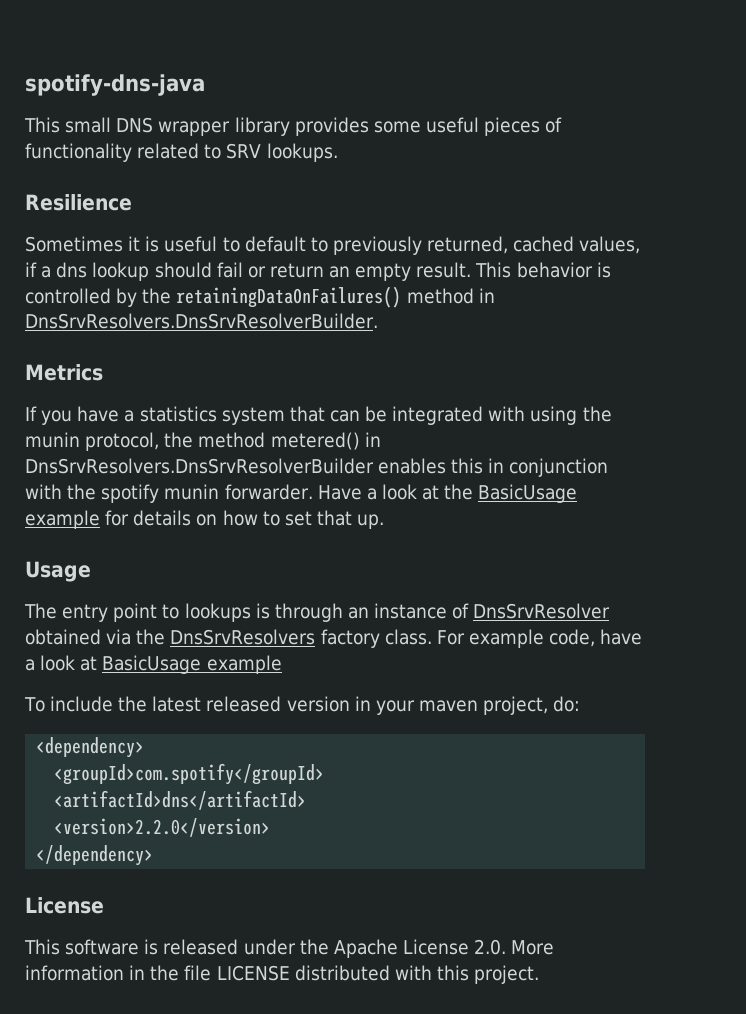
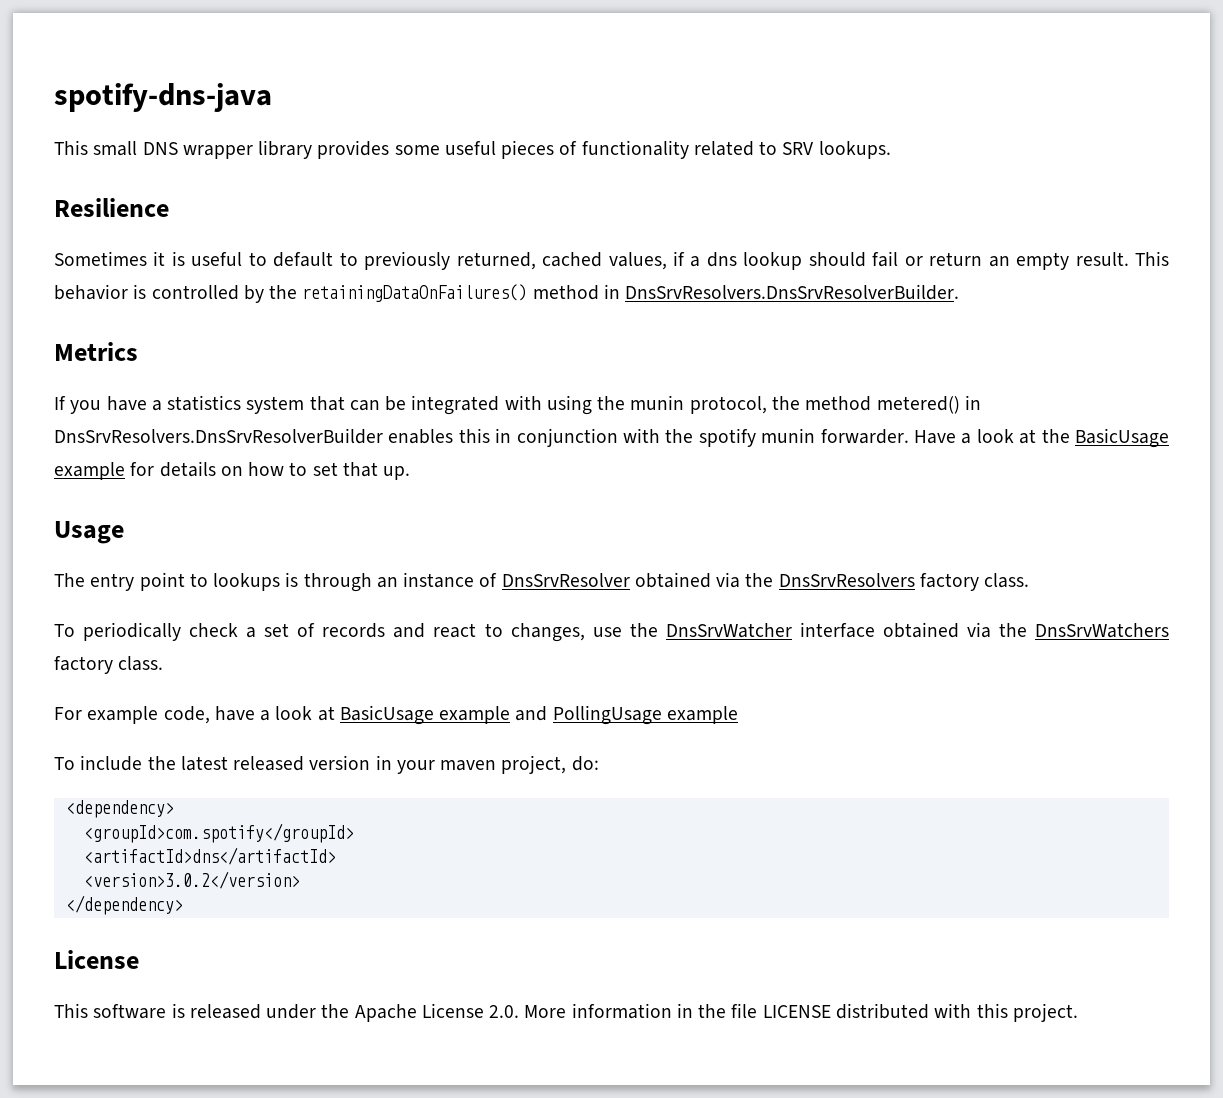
- The entry point to lookups is through an instance of DnsSrvResolver obtained via the DnsSrvResolvers factory class. For example code, have a look at BasicUsage example
+ The entry point to lookups is through an instance of DnsSrvResolver obtained via the DnsSrvResolvers factory class.
+ To periodically check a set of records and react to changes, use the DnsSrvWatcher interface obtained via the DnsSrvWatchers factory class.
+ For example code, have a look at BasicUsage example and PollingUsage example
- <version>2.2.0</version>
+ <version>3.0.2</version>

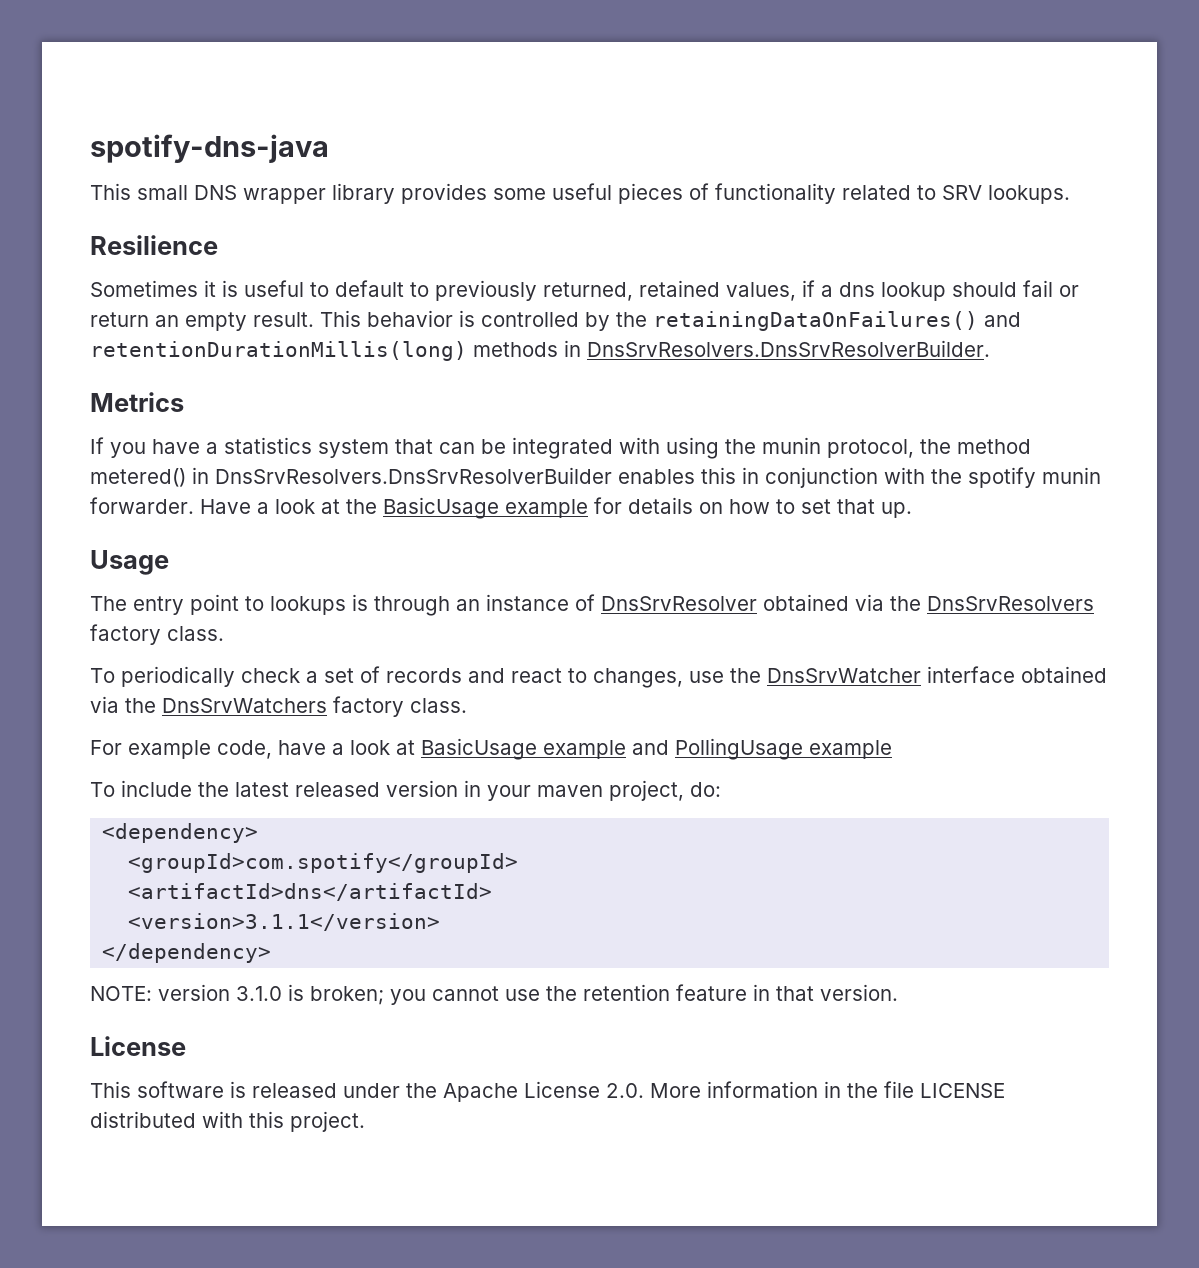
- Sometimes it is useful to default to previously returned, cached values, if a dns lookup should fail or return an empty result.
+ Sometimes it is useful to default to previously returned, retained values, if a dns lookup should fail or return an empty result.
- This behavior is controlled by the retainingDataOnFailures() method in DnsSrvResolvers.DnsSrvResolverBuilder.
+ This behavior is controlled by the retainingDataOnFailures() and retentionDurationMillis(long) methods in DnsSrvResolvers.DnsSrvResolverBuilder.
- <version>3.0.2</version>
+ <version>3.1.1</version>
+ NOTE: version 3.1.0 is broken; you cannot use the retention feature in that version.

